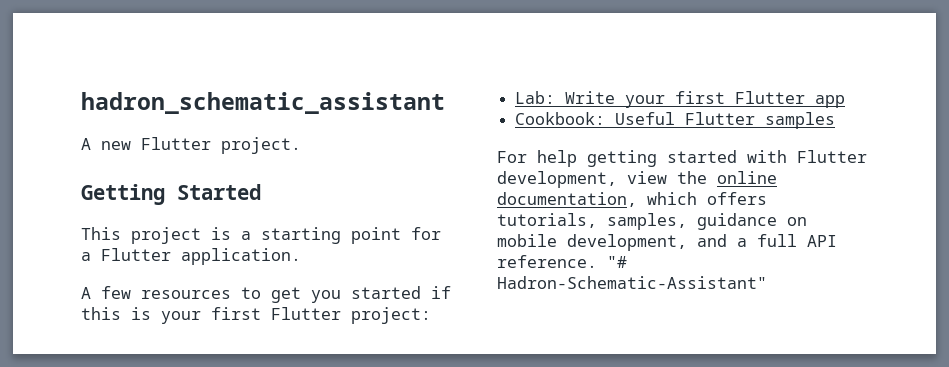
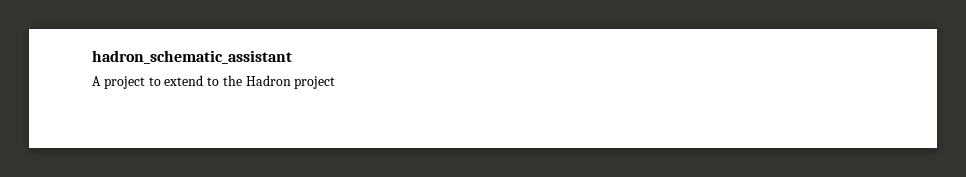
- A new Flutter project.
- Getting Started
- This project is a starting point for a Flutter application.
- A few resources to get you started if this is your first Flutter project:
- Lab: Write your first Flutter app
- Cookbook: Useful Flutter samples
- For help getting started with Flutter development, view the online documentation, which offers tutorials, samples, guidance on mobile development, and a full API reference. "# Hadron-Schematic-Assistant"
+ A project to extend to the Hadron project

